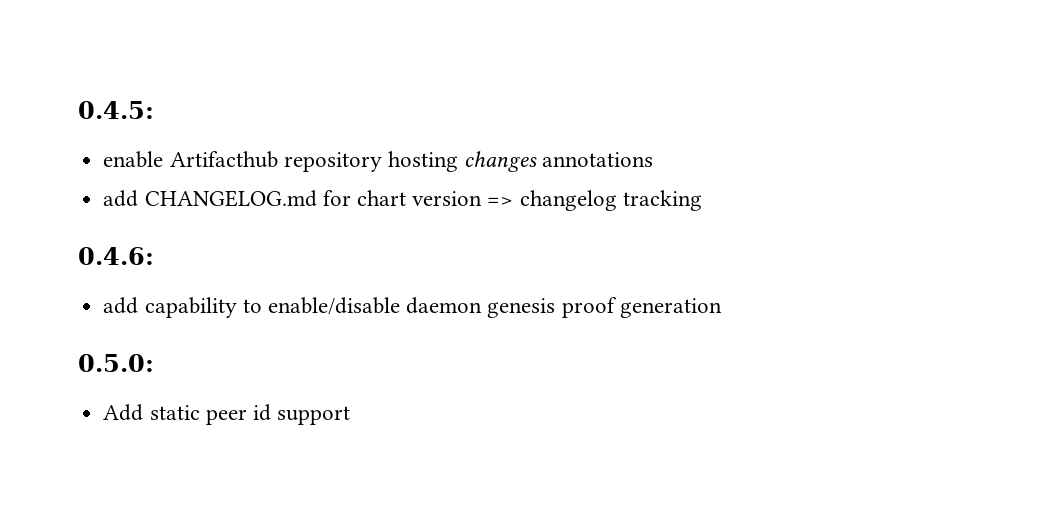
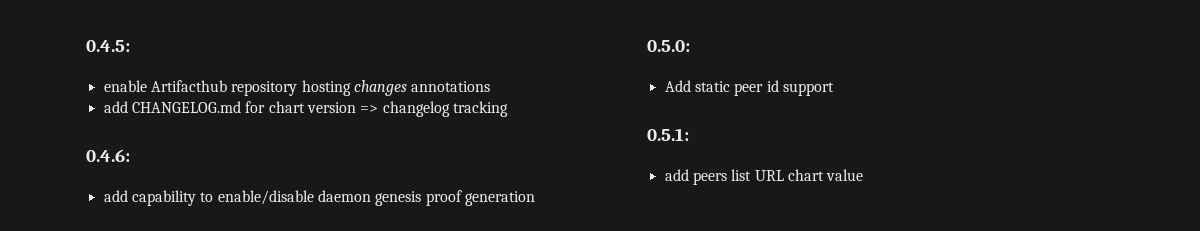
+ 0.5.1:
+ add peers list URL chart value

